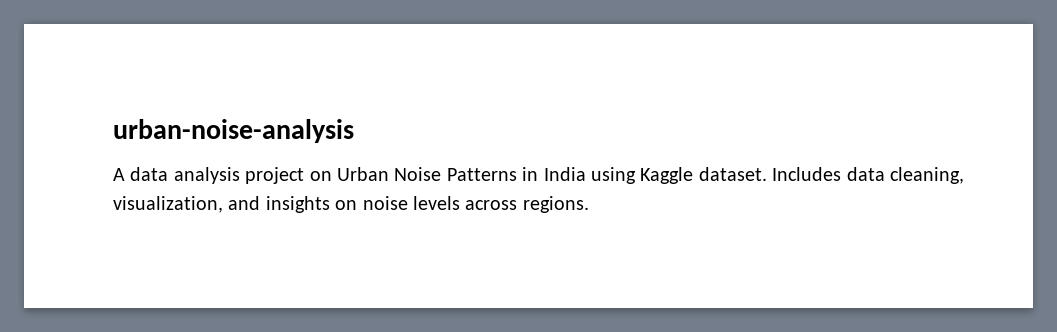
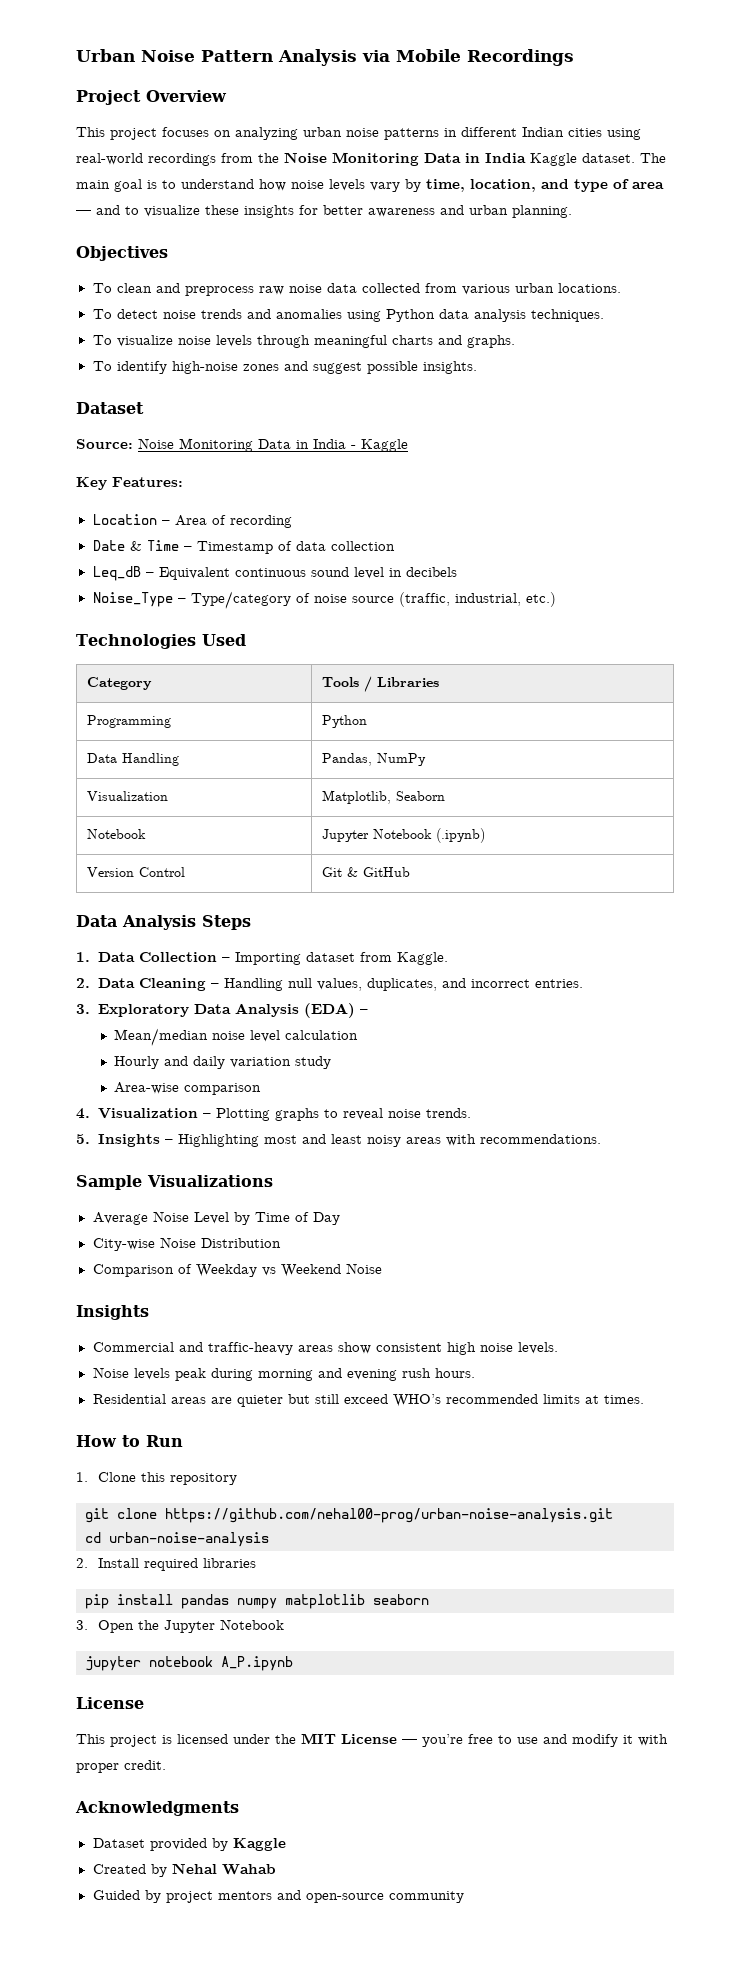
- urban-noise-analysis
- A data analysis project on Urban Noise Patterns in India using Kaggle dataset. Includes data cleaning, visualization, and insights on noise levels across regions.
+ Urban Noise Pattern Analysis via Mobile Recordings
+ Project Overview
+ This project focuses on analyzing urban noise patterns in different Indian cities using real-world recordings from the Noise Monitoring Data in India Kaggle dataset. The main goal is to understand how noise levels vary by time, location, and type of area — and to visualize these insights for better awareness and urban planning.
+ Objectives
+ To clean and preprocess raw noise data collected from various urban locations.
+ To detect noise trends and anomalies using Python data analysis techniques.
+ To visualize noise levels through meaningful charts and graphs.
+ To identify high-noise zones and suggest possible insights.
+ Dataset
+ Source: Noise Monitoring Data in India - Kaggle
+ Key Features:
+ Location – Area of recording
+ Date & Time – Timestamp of data collection
+ Leq_dB – Equivalent continuous sound level in decibels
+ Noise_Type – Type/category of noise source (traffic, industrial, etc.)
+ Technologies Used
+ Category | Tools / Libraries
+ Programming | Python
+ Data Handling | Pandas, NumPy
+ Visualization | Matplotlib, Seaborn
+ Notebook | Jupyter Notebook (.ipynb)
+ Version Control | Git & GitHub
+ Data Analysis Steps
+ 1. Data Collection – Importing dataset from Kaggle.
+ 2. Data Cleaning – Handling null values, duplicates, and incorrect entries.
+ 3. Exploratory Data Analysis (EDA) –
+ Mean/median noise level calculation
+ Hourly and daily variation study
+ Area-wise comparison
+ 4. Visualization – Plotting graphs to reveal noise trends.
+ 5. Insights – Highlighting most and least noisy areas with recommendations.
+ Sample Visualizations
+ Average Noise Level by Time of Day
+ City-wise Noise Distribution
+ Comparison of Weekday vs Weekend Noise
+ Insights
+ Commercial and traffic-heavy areas show consistent high noise levels.
+ Noise levels peak during morning and evening rush hours.
+ Residential areas are quieter but still exceed WHO’s recommended limits at times.
+ How to Run
+ 1. Clone this repository
+ git clone https://github.com/nehal00-prog/urban-noise-analysis.git
+ cd urban-noise-analysis
+ 2. Install required libraries
+ pip install pandas numpy matplotlib seaborn
+ 3. Open the Jupyter Notebook
+ jupyter notebook A_P.ipynb
+ License
+ This project is licensed under the MIT License — you’re free to use and modify it with proper credit.
+ Acknowledgments
+ Dataset provided by Kaggle
+ Created by Nehal Wahab
+ Guided by project mentors and open-source community

